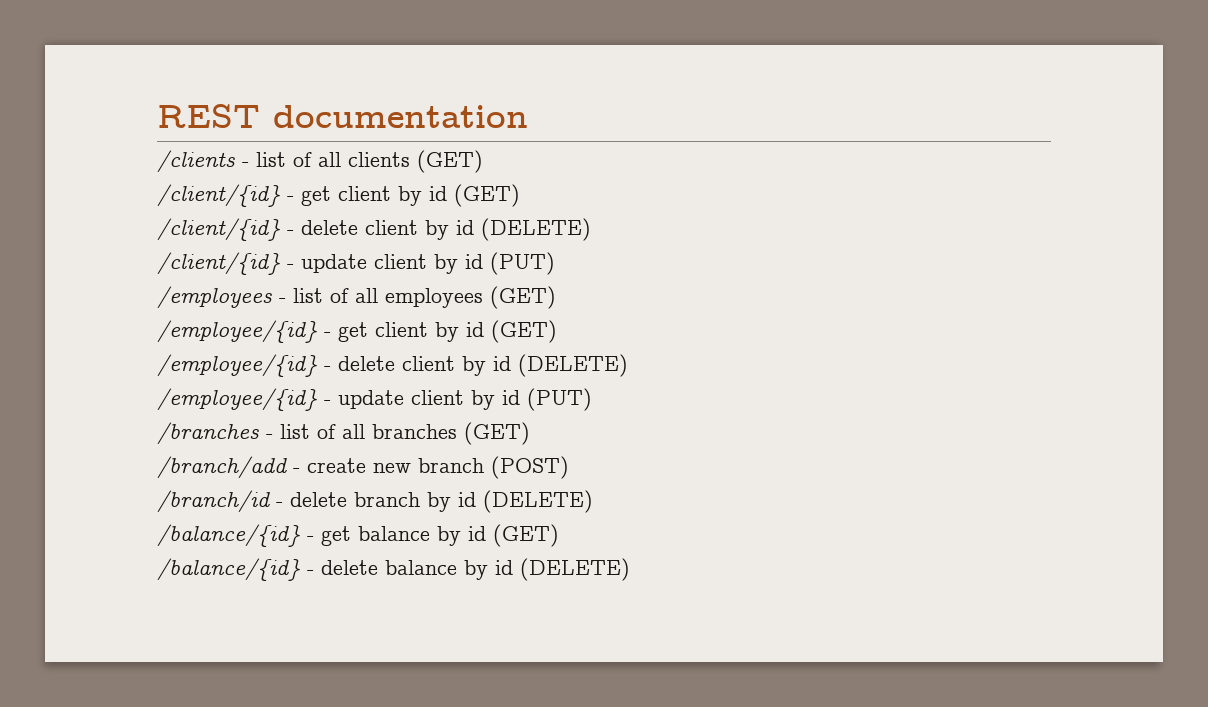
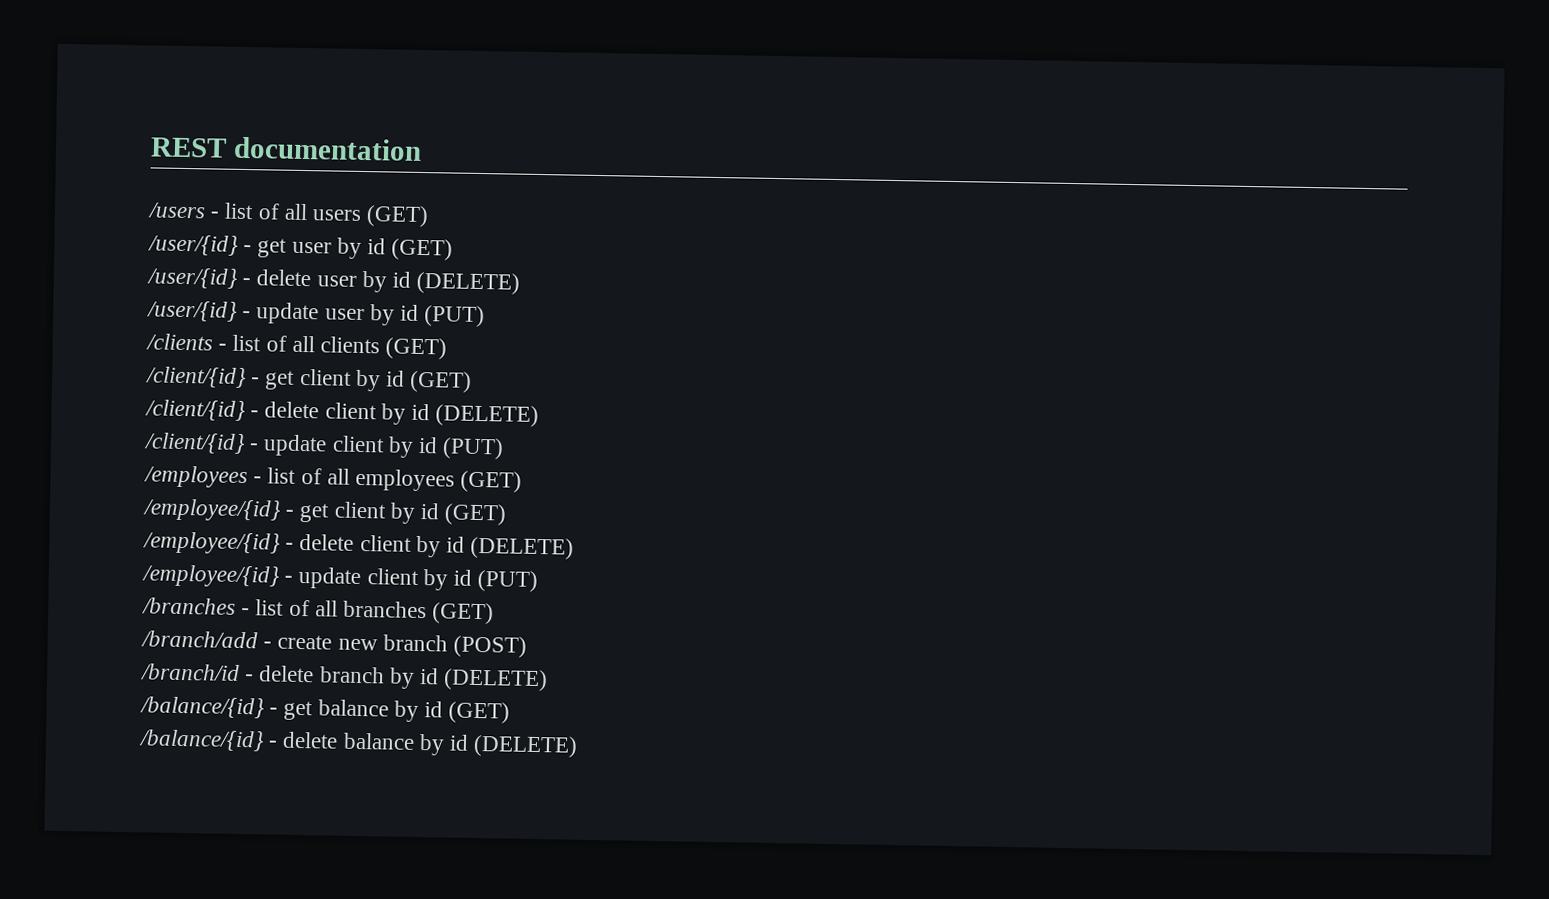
+ /users - list of all users (GET)
+ /user/{id} - get user by id (GET)
+ /user/{id} - delete user by id (DELETE)
+ /user/{id} - update user by id (PUT)

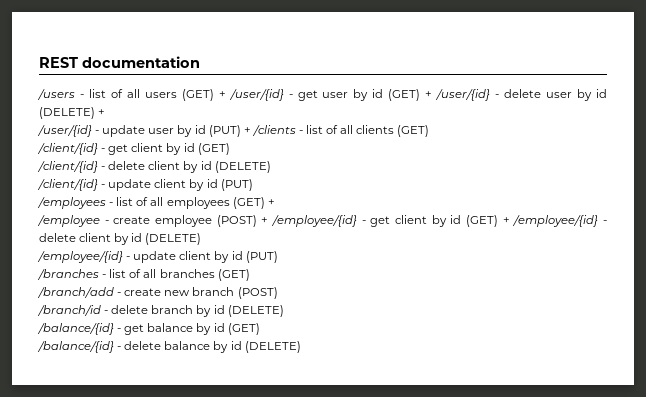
- /users - list of all users (GET)
- /user/{id} - get user by id (GET)
- /user/{id} - delete user by id (DELETE)
+ /users - list of all users (GET) + /user/{id} - get user by id (GET) + /user/{id} - delete user by id (DELETE) +
- /user/{id} - update user by id (PUT)
- /clients - list of all clients (GET)
+ /user/{id} - update user by id (PUT) + /clients - list of all clients (GET)
- /employees - list of all employees (GET)
- /employee/{id} - get client by id (GET)
- /employee/{id} - delete client by id (DELETE)
+ /employees - list of all employees (GET) +
+ /employee - create employee (POST) + /employee/{id} - get client by id (GET) + /employee/{id} - delete client by id (DELETE)

